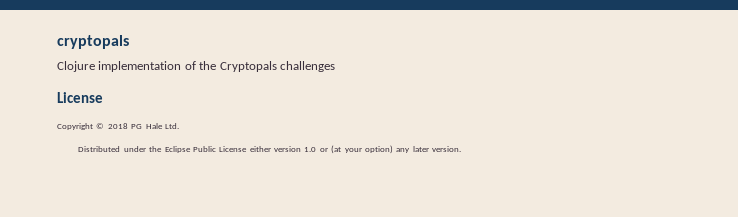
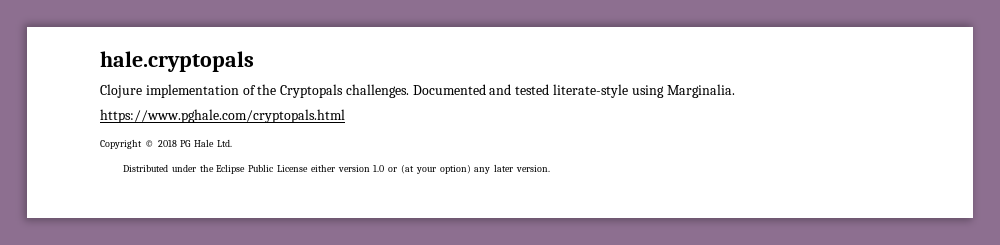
- cryptopals
+ hale.cryptopals
- Clojure implementation of the Cryptopals challenges
- License
+ Clojure implementation of the Cryptopals challenges. Documented and tested literate-style using Marginalia.
+ https://www.pghale.com/cryptopals.html

